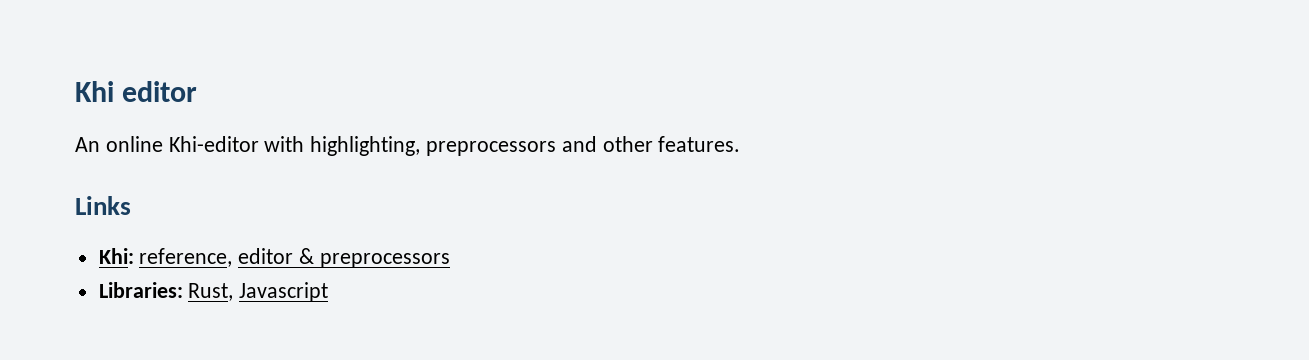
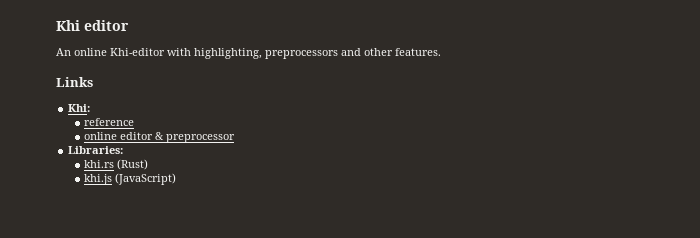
- Khi: reference, editor & preprocessors
+ Khi:
+ reference
+ online editor & preprocessor
- Libraries: Rust, Javascript
+ Libraries:
+ khi.rs (Rust)
+ khi.js (JavaScript)

